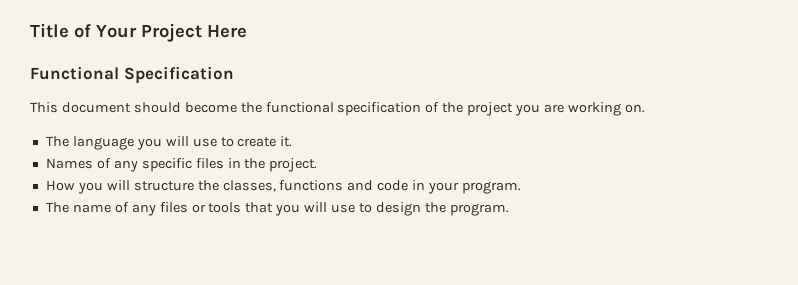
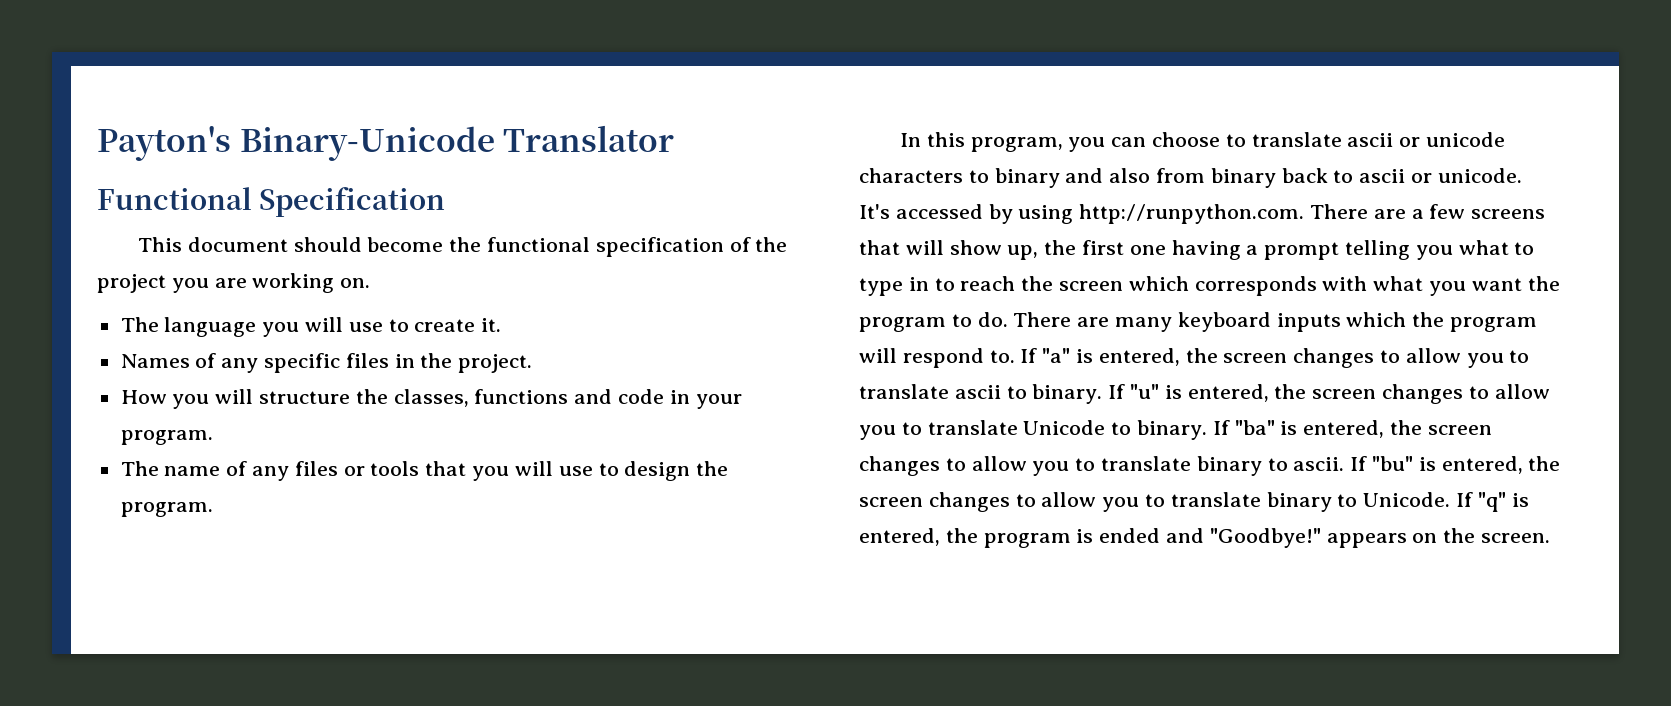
- Title of Your Project Here
+ Payton's Binary-Unicode Translator
+ In this program, you can choose to translate ascii or unicode characters to binary and also from binary back to ascii or unicode.
+ It's accessed by using http://runpython.com. There are a few screens that will show up, the first one having a prompt telling you what to type in to reach the screen which corresponds with what you want the program to do. There are many keyboard inputs which the program will respond to. If "a" is entered, the screen changes to allow you to translate ascii to binary. If "u" is entered, the screen changes to allow you to translate Unicode to binary. If "ba" is entered, the screen changes to allow you to translate binary to ascii. If "bu" is entered, the screen changes to allow you to translate binary to Unicode. If "q" is entered, the program is ended and "Goodbye!" appears on the screen.

